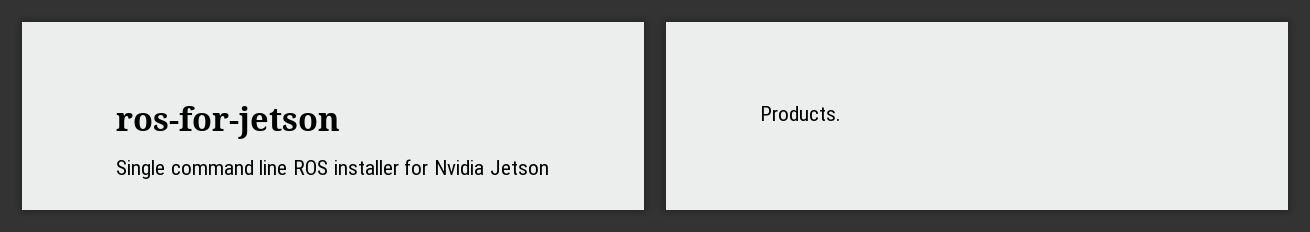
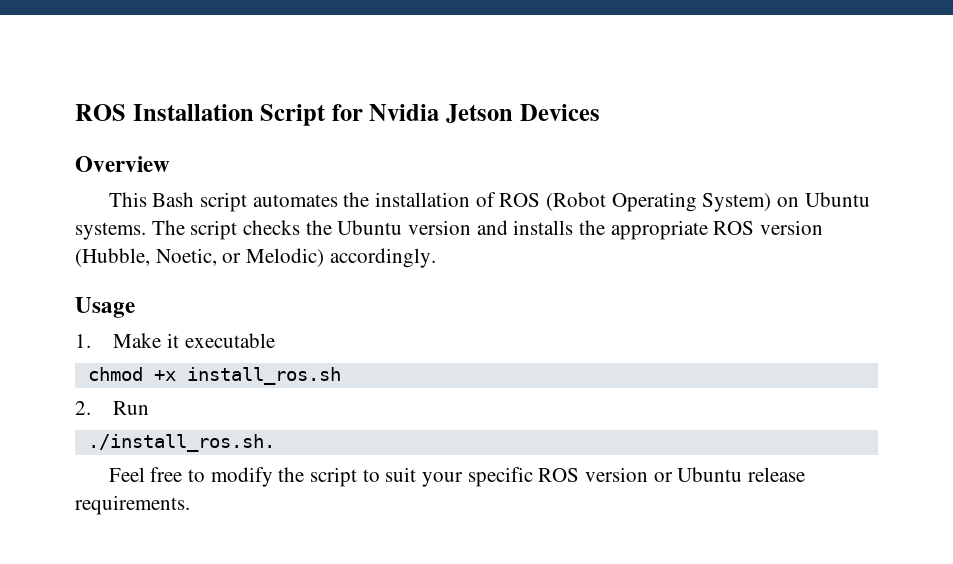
- ros-for-jetson
- Single command line ROS installer for Nvidia Jetson Products.
+ ROS Installation Script for Nvidia Jetson Devices
+ Overview
+ This Bash script automates the installation of ROS (Robot Operating System) on Ubuntu systems. The script checks the Ubuntu version and installs the appropriate ROS version (Hubble, Noetic, or Melodic) accordingly.
+ Usage
+ 1. Make it executable
+ chmod +x install_ros.sh
+ 2. Run
+ ./install_ros.sh.
+ Feel free to modify the script to suit your specific ROS version or Ubuntu release requirements.

